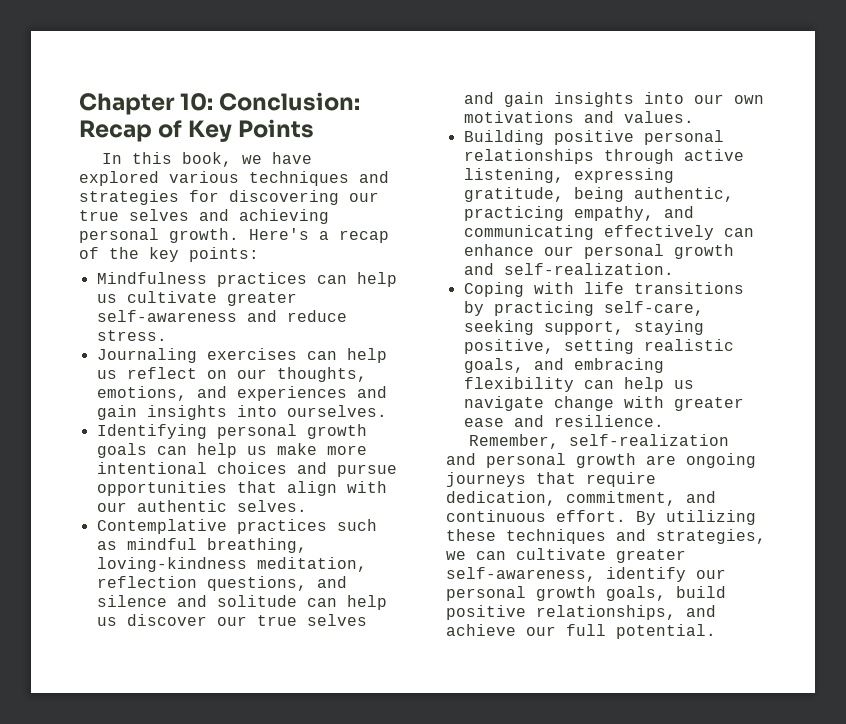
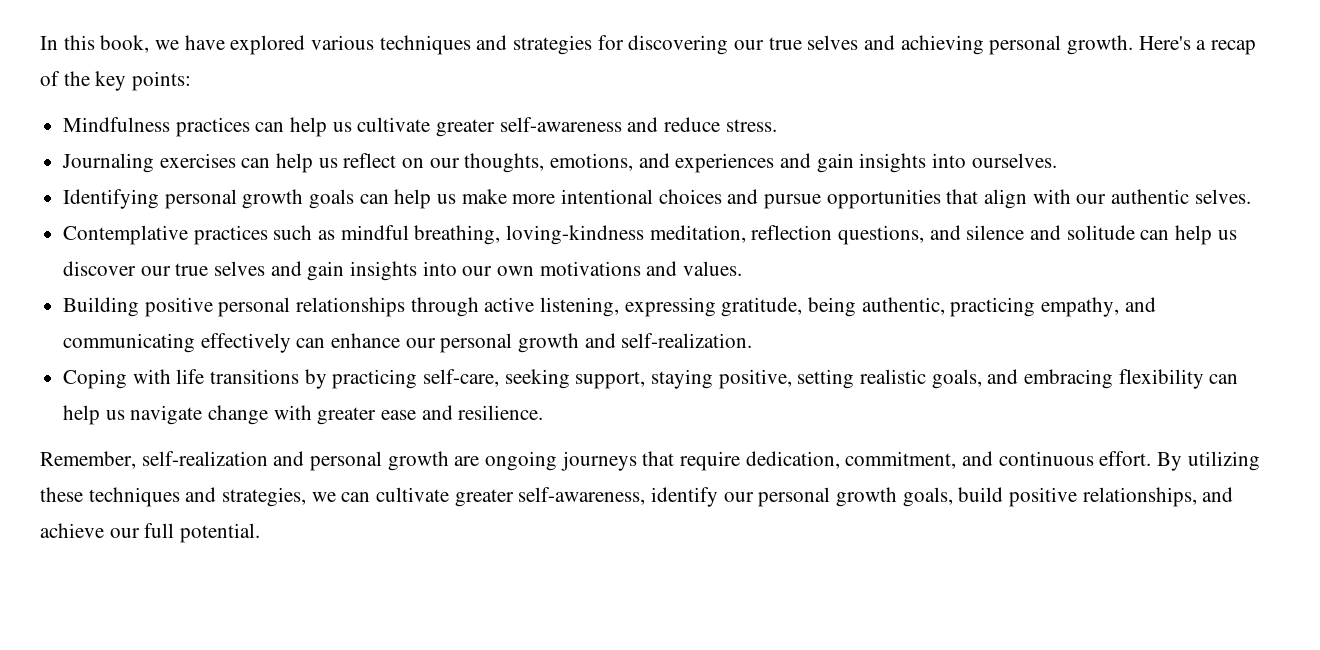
- Chapter 10: Conclusion: Recap of Key Points

